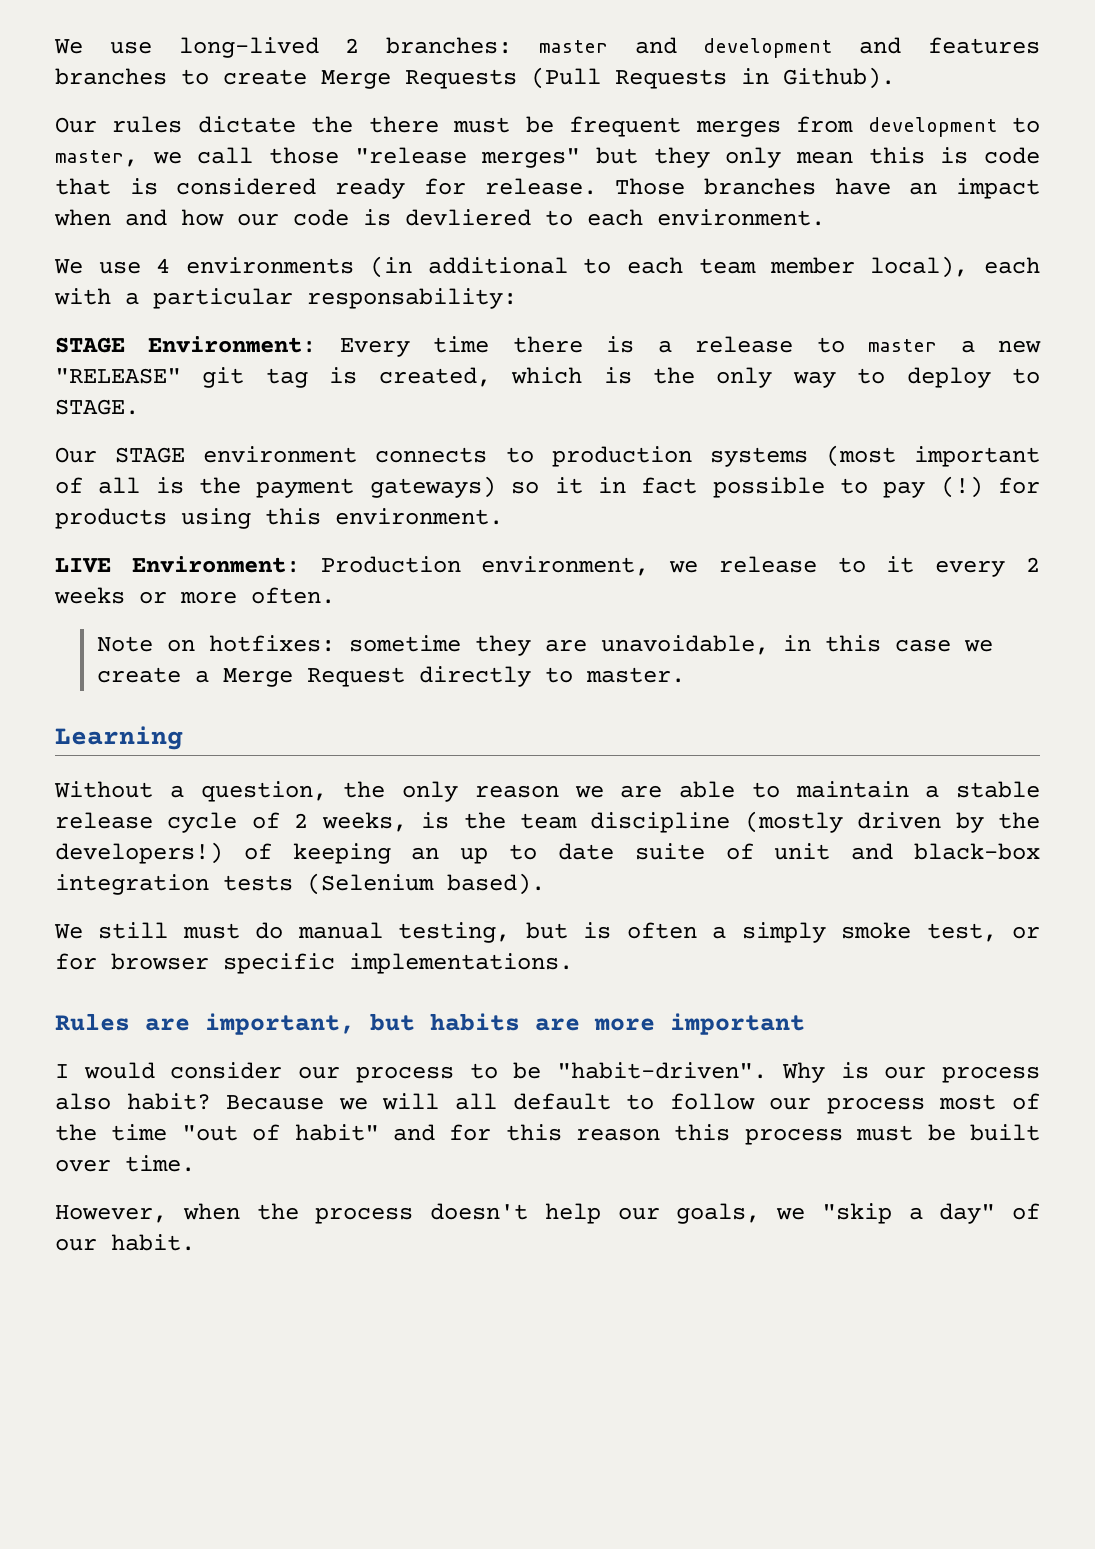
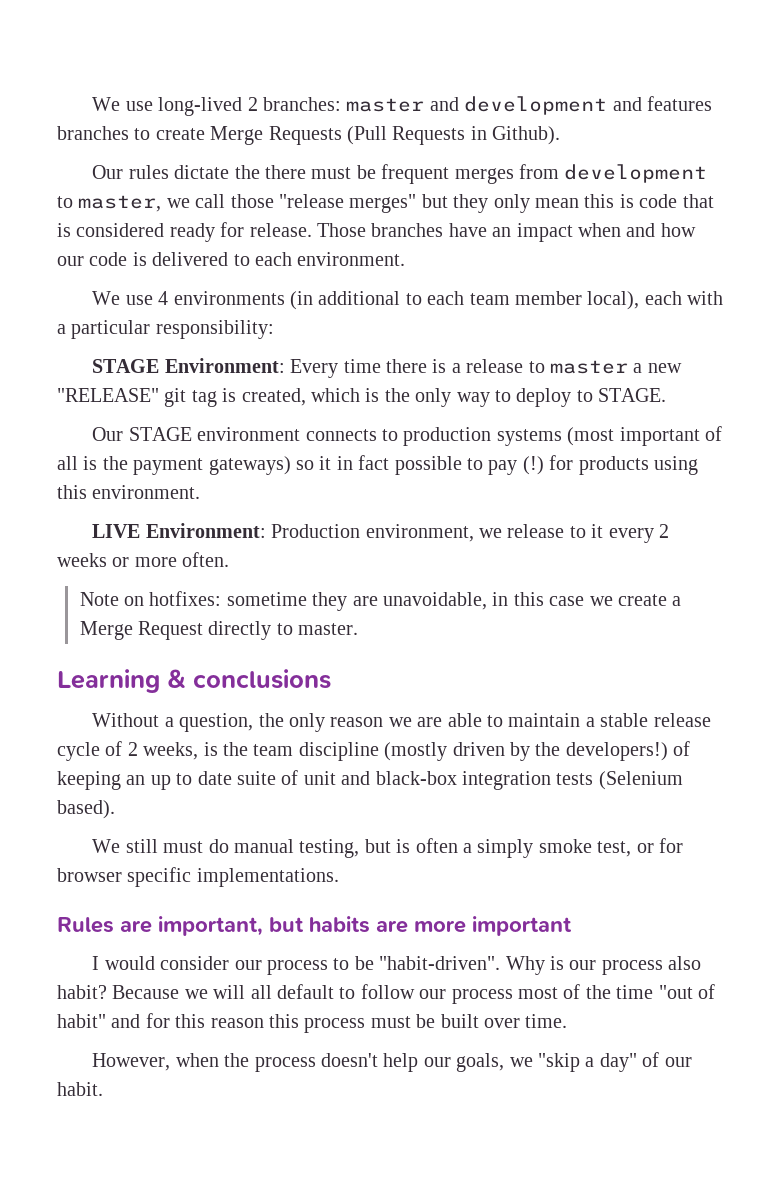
- Those branches have an impact when and how our code is devliered to each environment.
+ Those branches have an impact when and how our code is delivered to each environment.
- We use 4 environments (in additional to each team member local), each with a particular responsability:
+ We use 4 environments (in additional to each team member local), each with a particular responsibility:
- Learning
+ Learning & conclusions

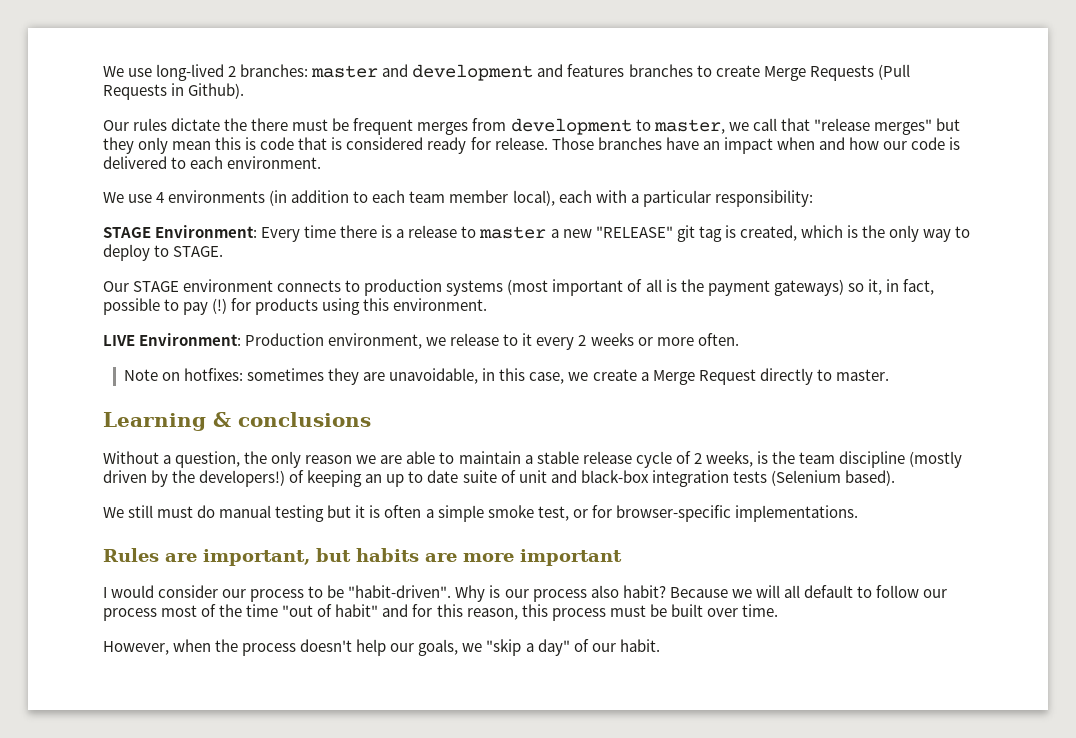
- Our rules dictate the there must be frequent merges from development to master, we call those "release merges" but they only mean this is code that is considered ready for release.
+ Our rules dictate the there must be frequent merges from development to master, we call that "release merges" but they only mean this is code that is considered ready for release.
- We use 4 environments (in additional to each team member local), each with a particular responsibility:
+ We use 4 environments (in addition to each team member local), each with a particular responsibility:
- Our STAGE environment connects to production systems (most important of all is the payment gateways) so it in fact possible to pay (!) for products using this environment.
+ Our STAGE environment connects to production systems (most important of all is the payment gateways) so it, in fact, possible to pay (!) for products using this environment.
- Note on hotfixes: sometime they are unavoidable, in this case we create a Merge Request directly to master.
+ Note on hotfixes: sometimes they are unavoidable, in this case, we create a Merge Request directly to master.
- We still must do manual testing, but is often a simply smoke test, or for browser specific implementations.
+ We still must do manual testing but it is often a simple smoke test, or for browser-specific implementations.
- Because we will all default to follow our process most of the time "out of habit" and for this reason this process must be built over time.
+ Because we will all default to follow our process most of the time "out of habit" and for this reason, this process must be built over time.

